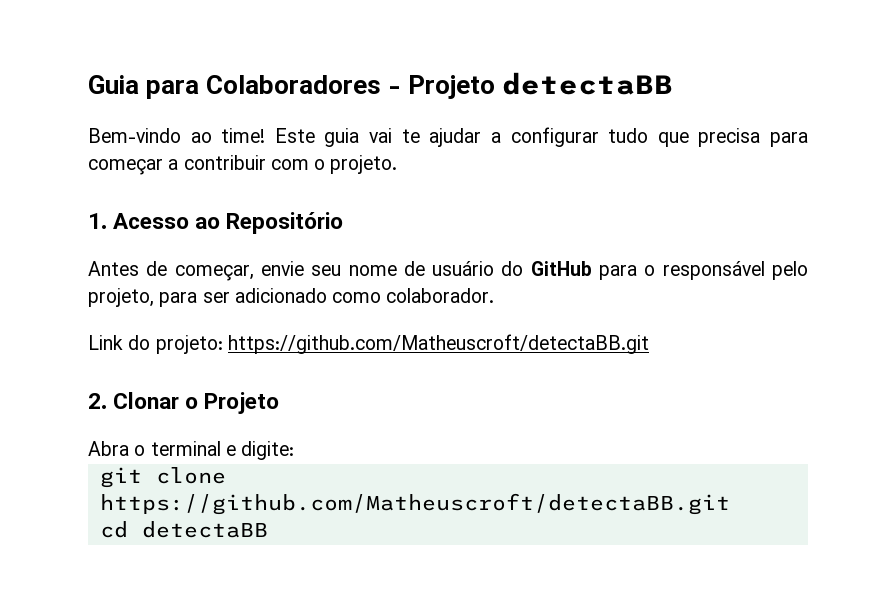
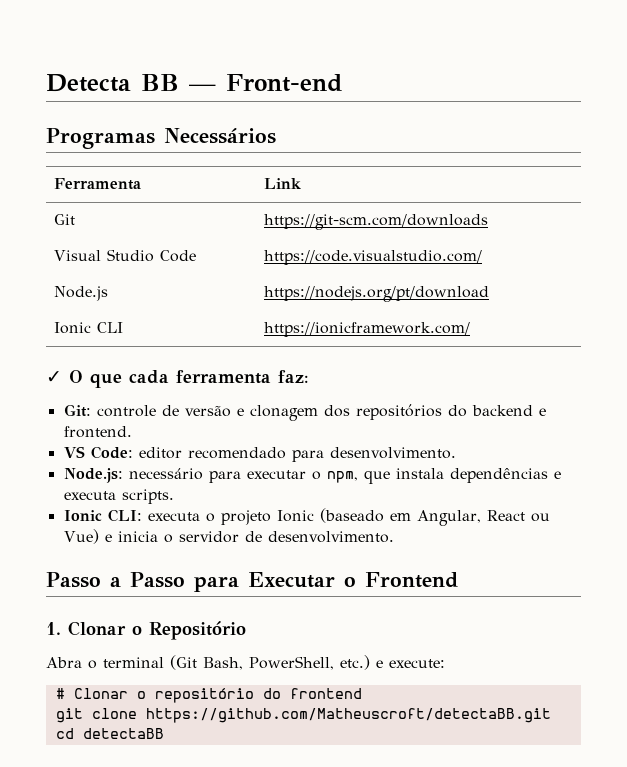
- Guia para Colaboradores - Projeto detectaBB
- Bem-vindo ao time! Este guia vai te ajudar a configurar tudo que precisa para começar a contribuir com o projeto.
- 1. Acesso ao Repositório
- Antes de começar, envie seu nome de usuário do GitHub para o responsável pelo projeto, para ser adicionado como colaborador.
- Link do projeto: https://github.com/Matheuscroft/detectaBB.git
- 2. Clonar o Projeto
+ Detecta BB — Front-end
+ Programas Necessários
+ Ferramenta | Link
+ Git | https://git-scm.com/downloads
+ Visual Studio Code | https://code.visualstudio.com/
+ Node.js | https://nodejs.org/pt/download
+ Ionic CLI | https://ionicframework.com/
+ ✓ O que cada ferramenta faz:
+ Git: controle de versão e clonagem dos repositórios do backend e frontend.
+ VS Code: editor recomendado para desenvolvimento.
+ Node.js: necessário para executar o npm, que instala dependências e executa scripts.
+ Ionic CLI: executa o projeto Ionic (baseado em Angular, React ou Vue) e inicia o servidor de desenvolvimento.
+ Passo a Passo para Executar o Frontend
+ 1. Clonar o Repositório
- Abra o terminal e digite:
+ Abra o terminal (Git Bash, PowerShell, etc.) e execute:
+ # Clonar o repositório do frontend

